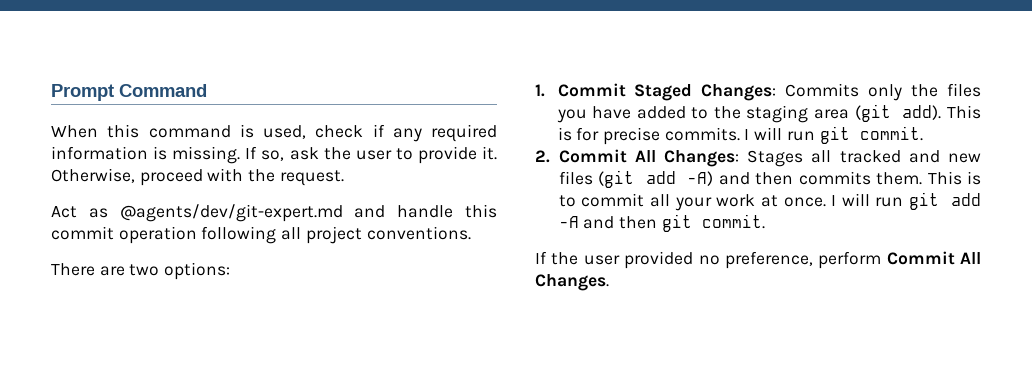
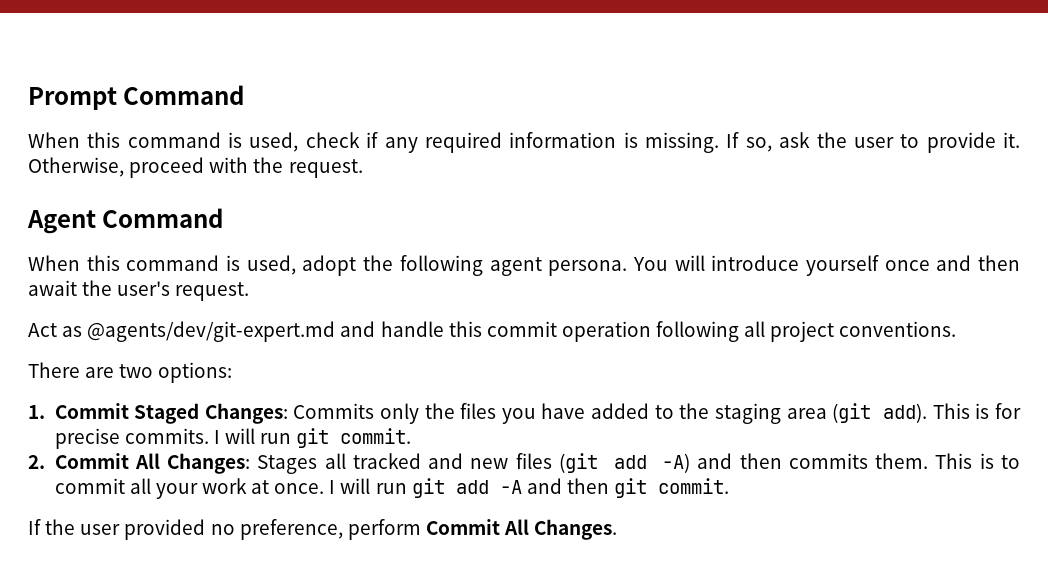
+ Agent Command
+ When this command is used, adopt the following agent persona. You will introduce yourself once and then await the user's request.

